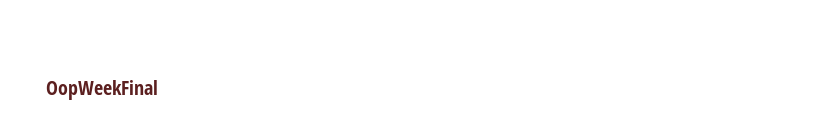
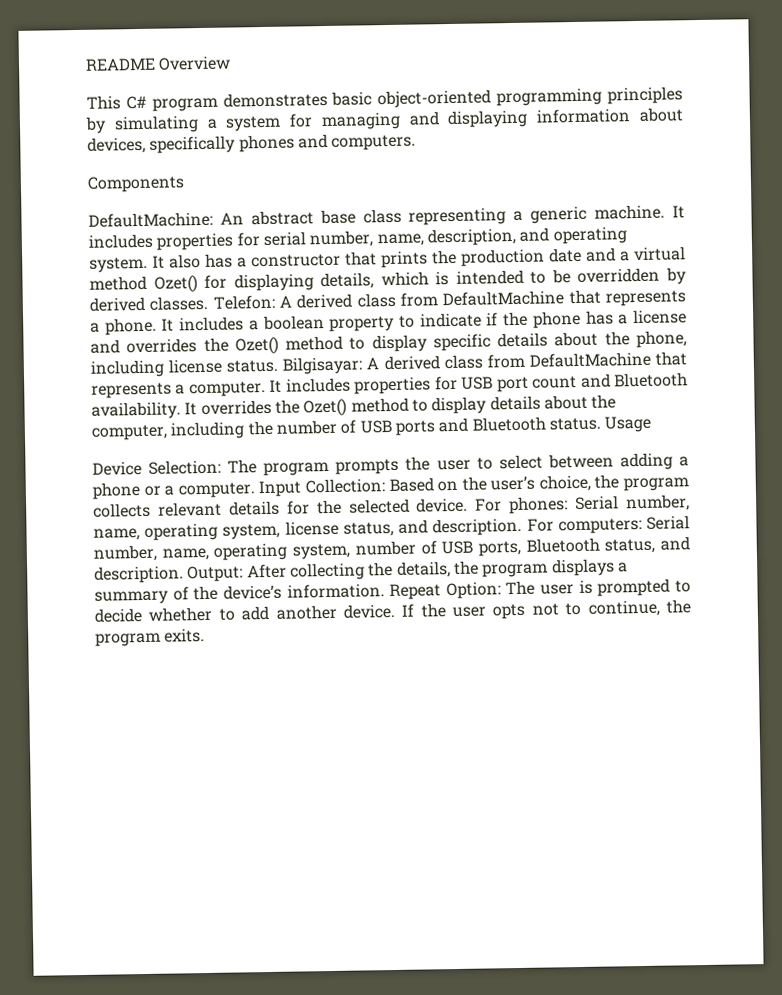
- OopWeekFinal
+ README Overview
+ This C# program demonstrates basic object-oriented programming principles by simulating a system for managing and displaying information about devices, specifically phones and computers.
+ Components
+ DefaultMachine: An abstract base class representing a generic machine. It includes properties for serial number, name, description, and operating system. It also has a constructor that prints the production date and a virtual method Ozet() for displaying details, which is intended to be overridden by derived classes. Telefon: A derived class from DefaultMachine that represents a phone. It includes a boolean property to indicate if the phone has a license and overrides the Ozet() method to display specific details about the phone, including license status. Bilgisayar: A derived class from DefaultMachine that represents a computer. It includes properties for USB port count and Bluetooth availability. It overrides the Ozet() method to display details about the computer, including the number of USB ports and Bluetooth status. Usage
+ Device Selection: The program prompts the user to select between adding a phone or a computer. Input Collection: Based on the user’s choice, the program collects relevant details for the selected device. For phones: Serial number, name, operating system, license status, and description. For computers: Serial number, name, operating system, number of USB ports, Bluetooth status, and description. Output: After collecting the details, the program displays a summary of the device’s information. Repeat Option: The user is prompted to decide whether to add another device. If the user opts not to continue, the program exits.

